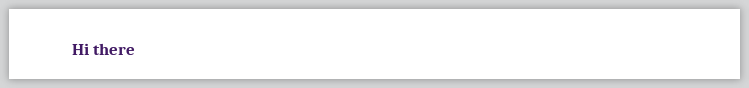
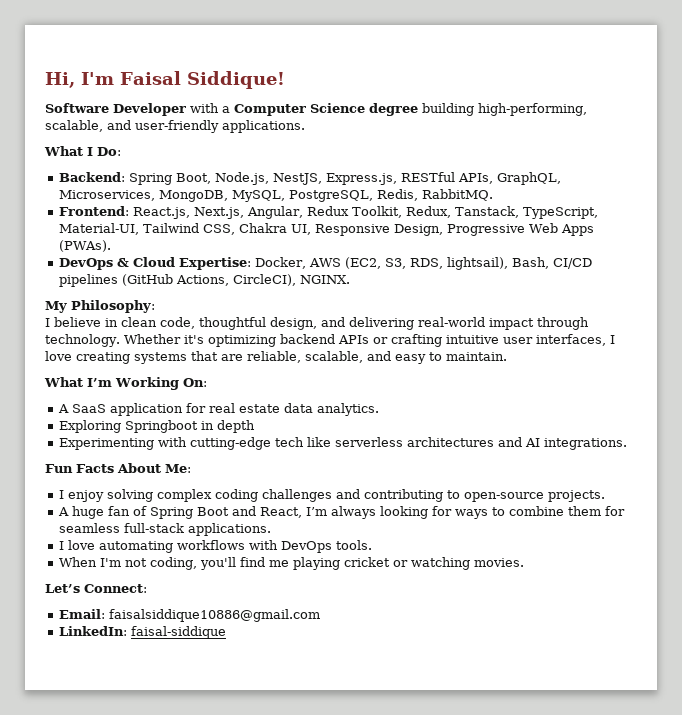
- Hi there
+ Hi, I'm Faisal Siddique!
+ Software Developer with a Computer Science degree building high-performing, scalable, and user-friendly applications.
+ What I Do:
+ Backend: Spring Boot, Node.js, NestJS, Express.js, RESTful APIs, GraphQL, Microservices, MongoDB, MySQL, PostgreSQL, Redis, RabbitMQ.
+ Frontend: React.js, Next.js, Angular, Redux Toolkit, Redux, Tanstack, TypeScript, Material-UI, Tailwind CSS, Chakra UI, Responsive Design, Progressive Web Apps (PWAs).
+ DevOps & Cloud Expertise: Docker, AWS (EC2, S3, RDS, lightsail), Bash, CI/CD pipelines (GitHub Actions, CircleCI), NGINX.
+ My Philosophy:
+ I believe in clean code, thoughtful design, and delivering real-world impact through technology. Whether it's optimizing backend APIs or crafting intuitive user interfaces, I love creating systems that are reliable, scalable, and easy to maintain.
+ What I’m Working On:
+ A SaaS application for real estate data analytics.
+ Exploring Springboot in depth
+ Experimenting with cutting-edge tech like serverless architectures and AI integrations.
+ Fun Facts About Me:
+ I enjoy solving complex coding challenges and contributing to open-source projects.
+ A huge fan of Spring Boot and React, I’m always looking for ways to combine them for seamless full-stack applications.
+ I love automating workflows with DevOps tools.
+ When I'm not coding, you'll find me playing cricket or watching movies.
+ Let’s Connect:
+ Email: faisalsiddique10886@gmail.com
+ LinkedIn: faisal-siddique

